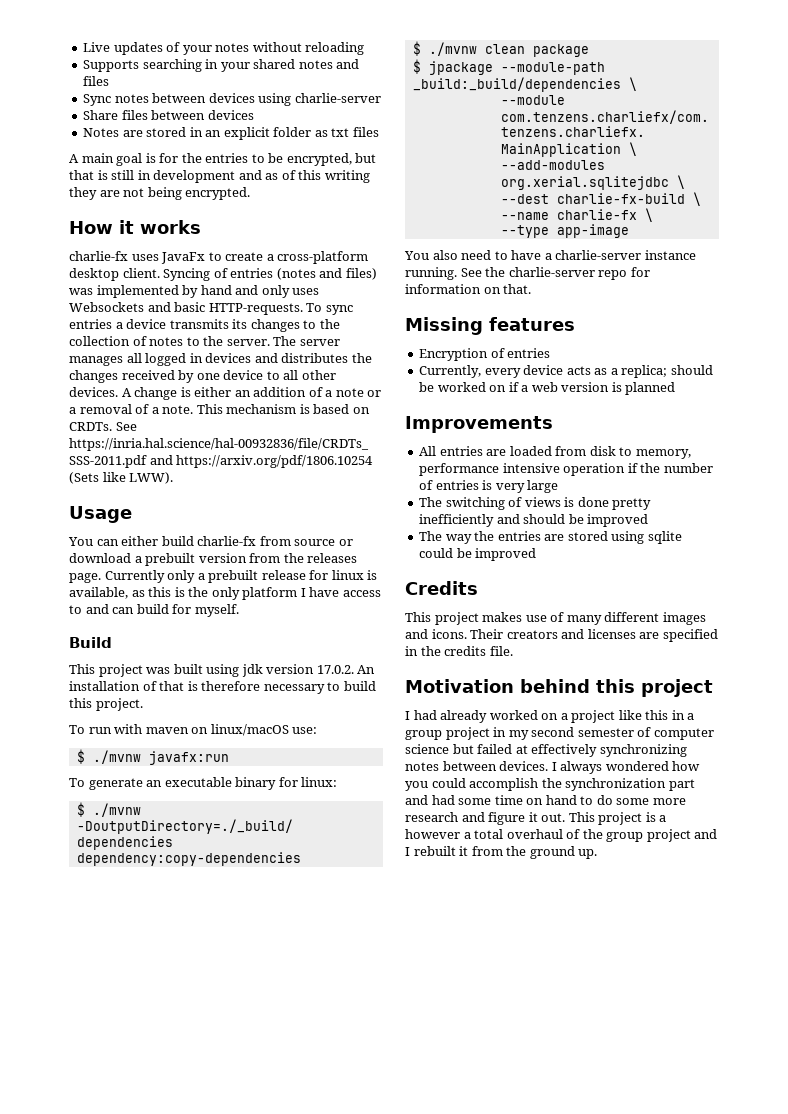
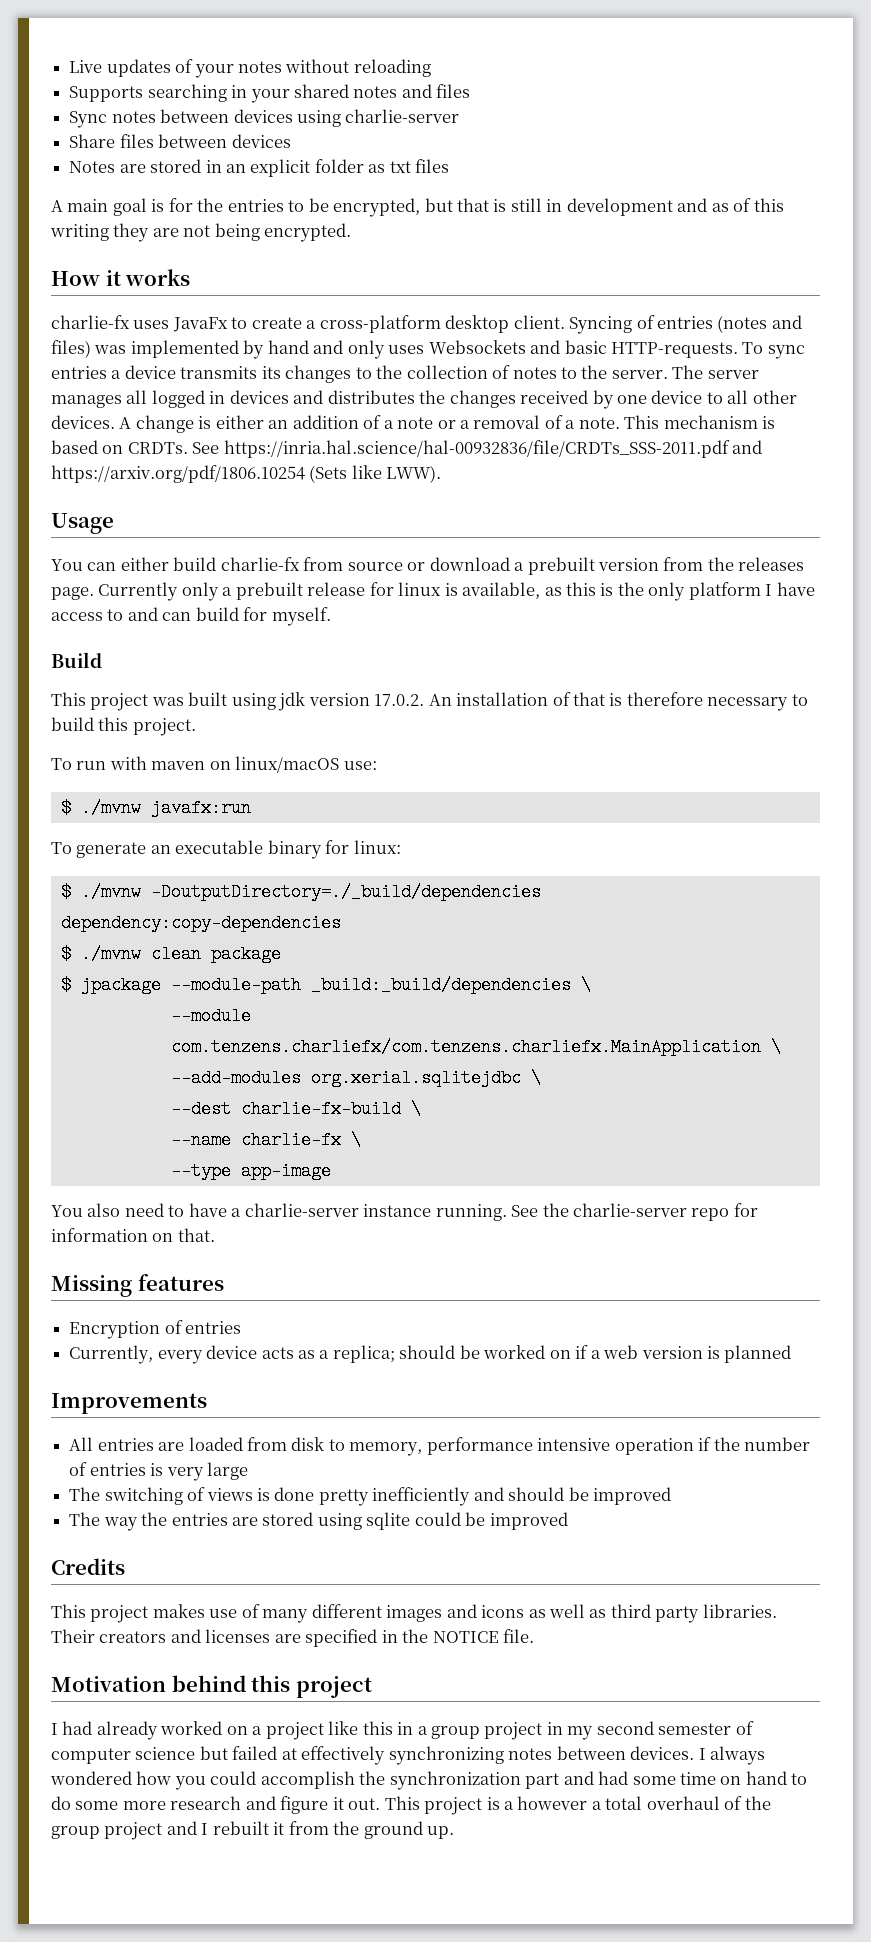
- This project makes use of many different images and icons.
+ This project makes use of many different images and icons as well as third party libraries.
- Their creators and licenses are specified in the credits file.
+ Their creators and licenses are specified in the NOTICE file.

